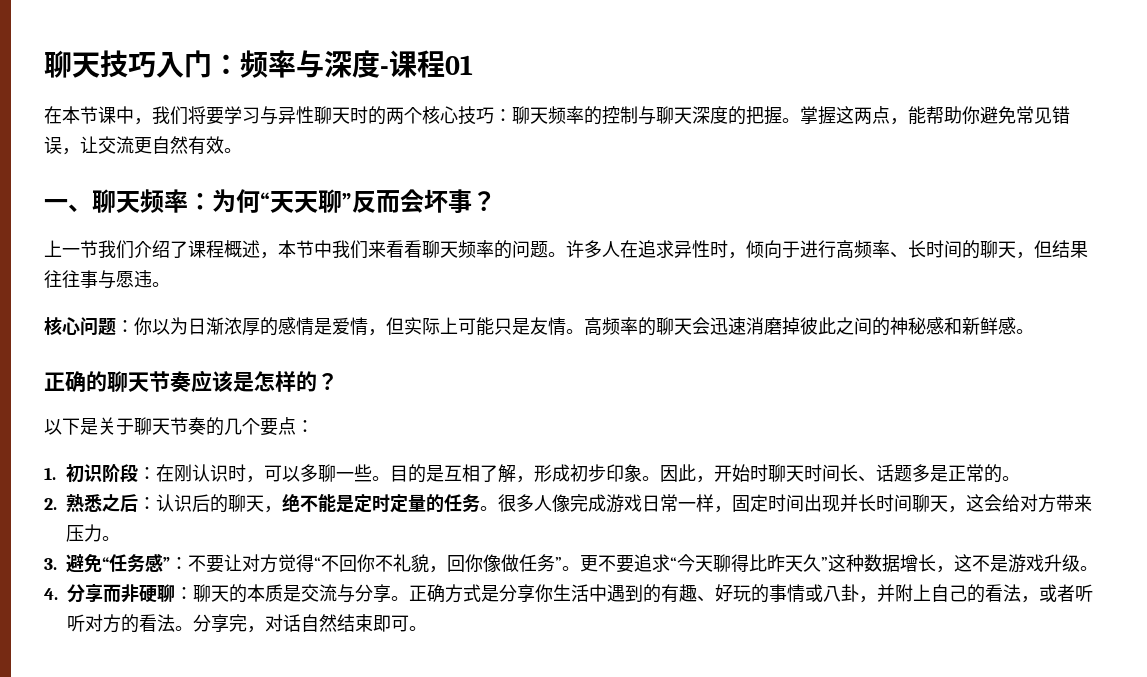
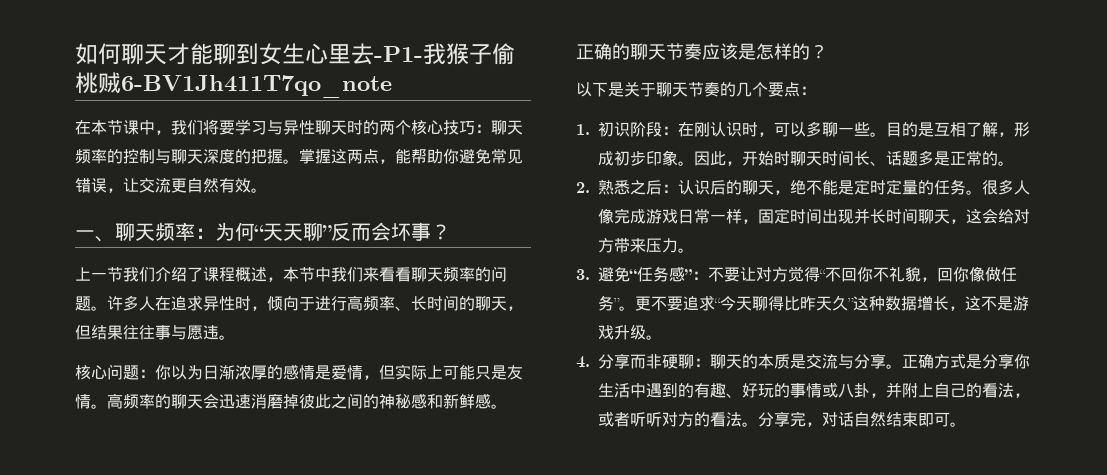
- 聊天技巧入门：频率与深度-课程01
+ 如何聊天才能聊到女生心里去-P1-我猴子偷桃贼6-BV1Jh411T7qo_note

